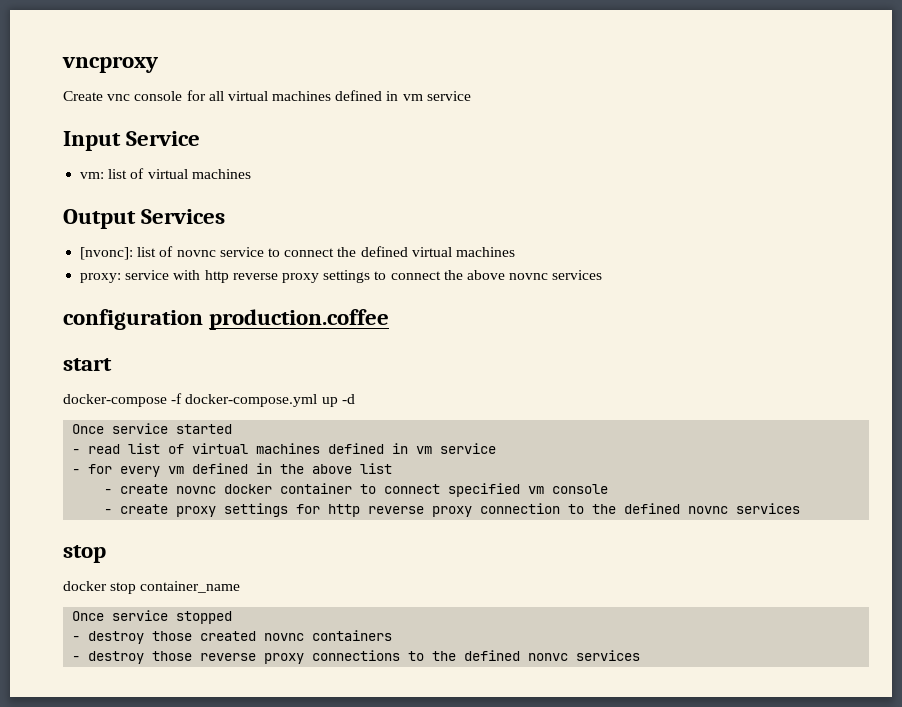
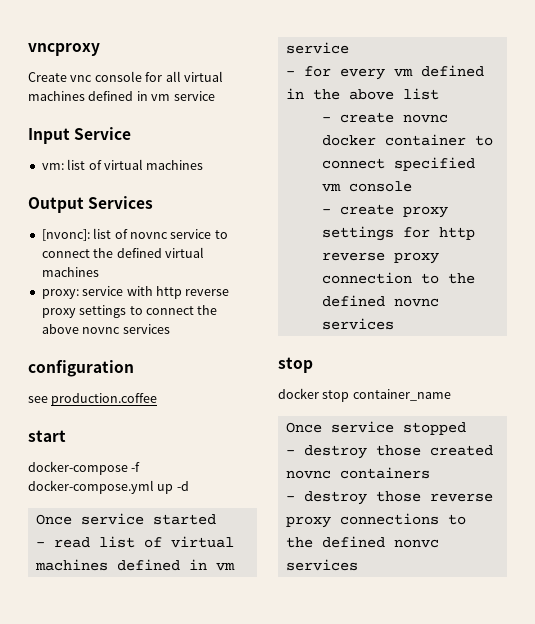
- configuration production.coffee
+ configuration
+ see production.coffee

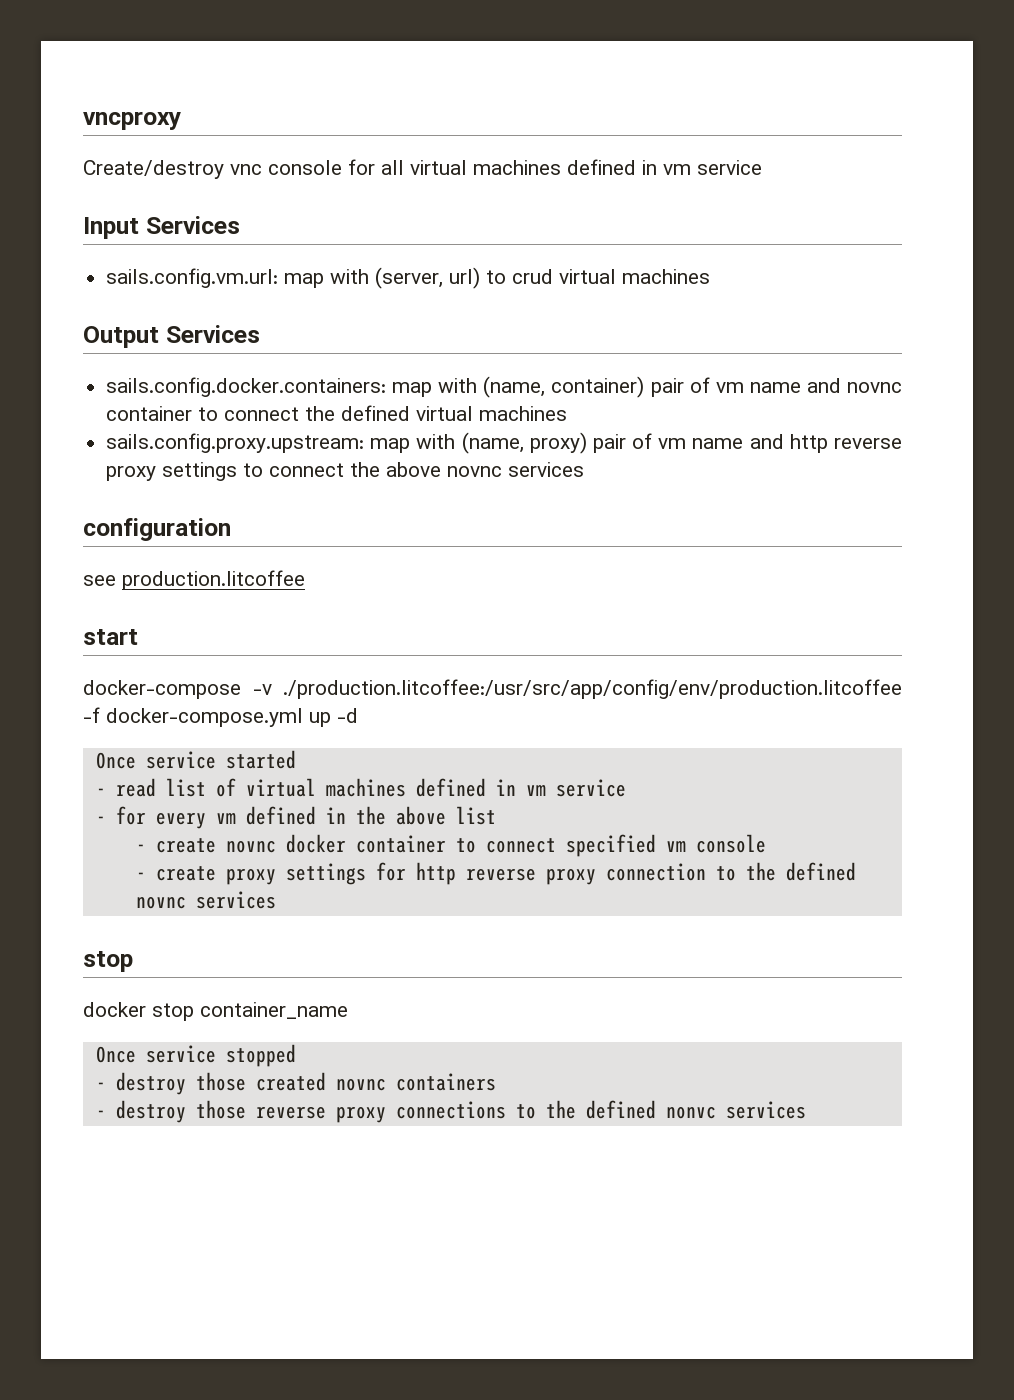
- Create vnc console for all virtual machines defined in vm service
+ Create/destroy vnc console for all virtual machines defined in vm service
- Input Service
- vm: list of virtual machines
+ Input Services
+ sails.config.vm.url: map with (server, url) to crud virtual machines
  Output Services
- [nvonc]: list of novnc service to connect the defined virtual machines
+ sails.config.docker.containers: map with (name, container) pair of vm name and novnc container to connect the defined virtual machines
- proxy: service with http reverse proxy settings to connect the above novnc services
+ sails.config.proxy.upstream: map with (name, proxy) pair of vm name and http reverse proxy settings to connect the above novnc services
- see production.coffee
+ see production.litcoffee
- docker-compose -f docker-compose.yml up -d
+ docker-compose -v ./production.litcoffee:/usr/src/app/config/env/production.litcoffee -f docker-compose.yml up -d

